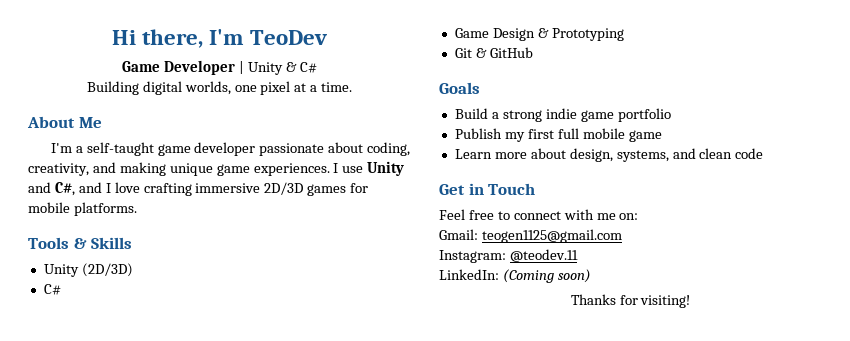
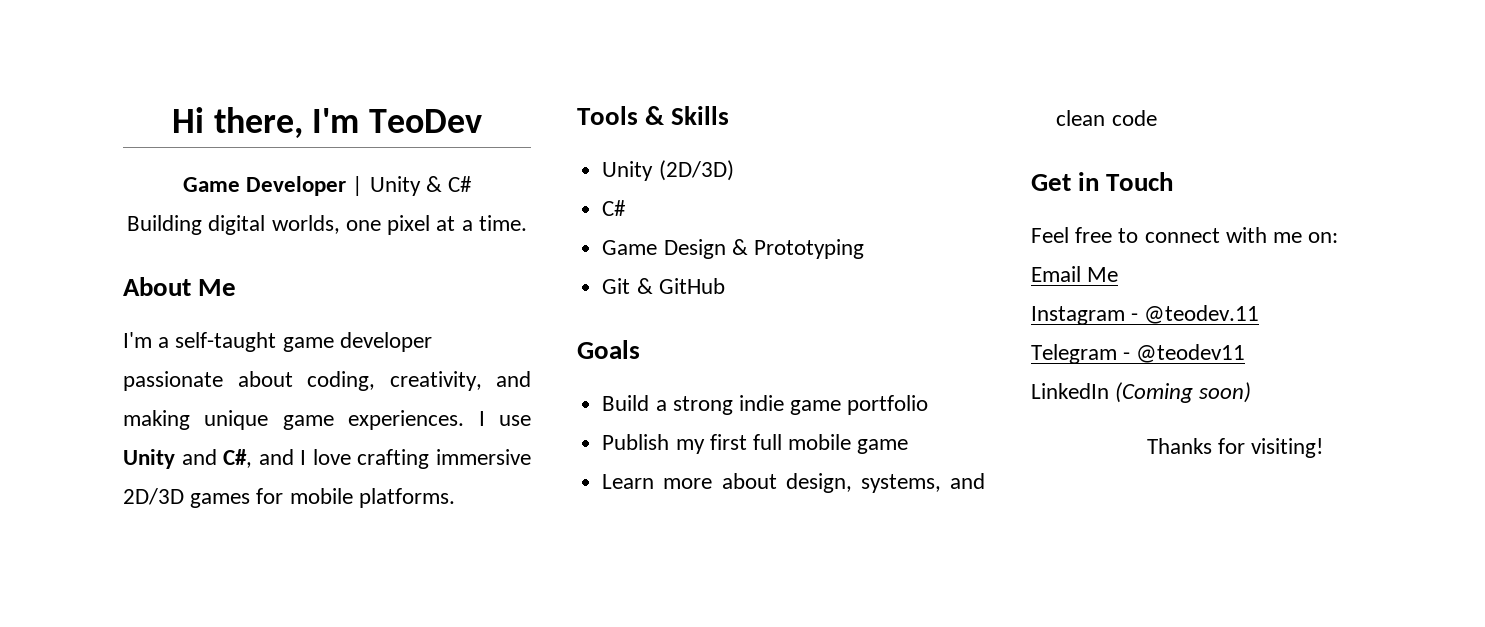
- Gmail: teogen1125@gmail.com
- Instagram: @teodev.11
- LinkedIn: (Coming soon)
+ Email Me
+ Instagram - @teodev.11
+ Telegram - @teodev11
+ LinkedIn (Coming soon)

